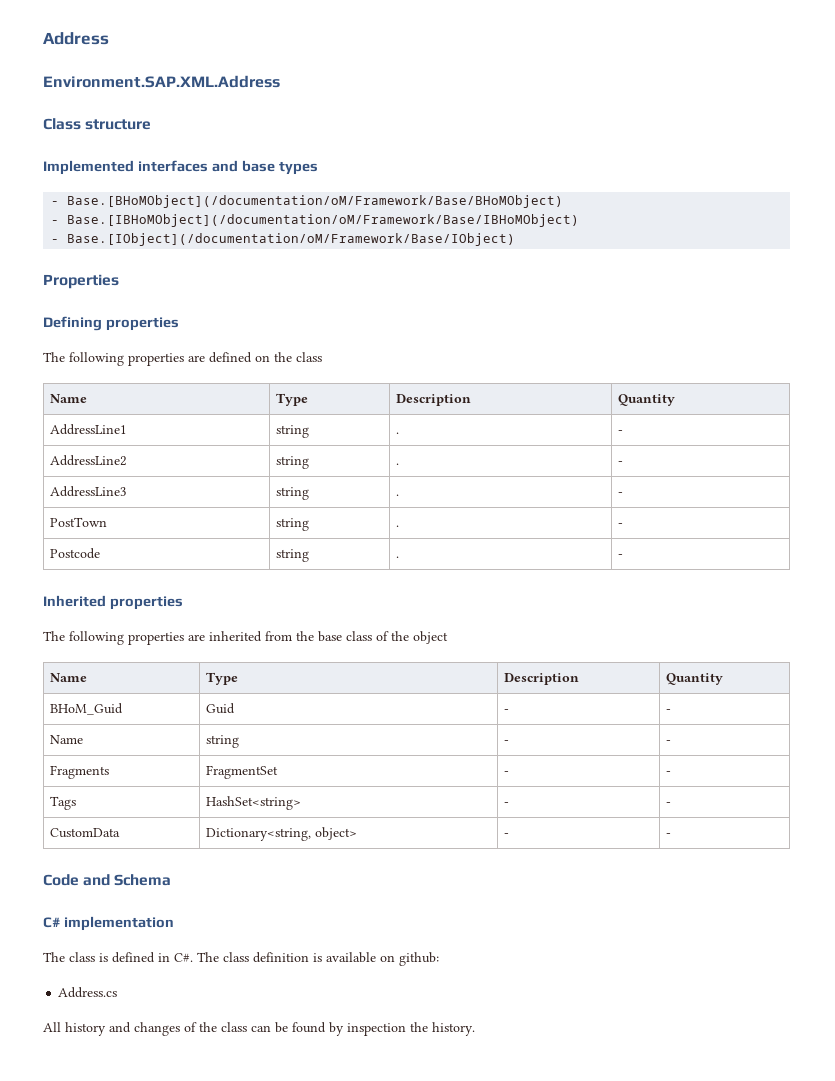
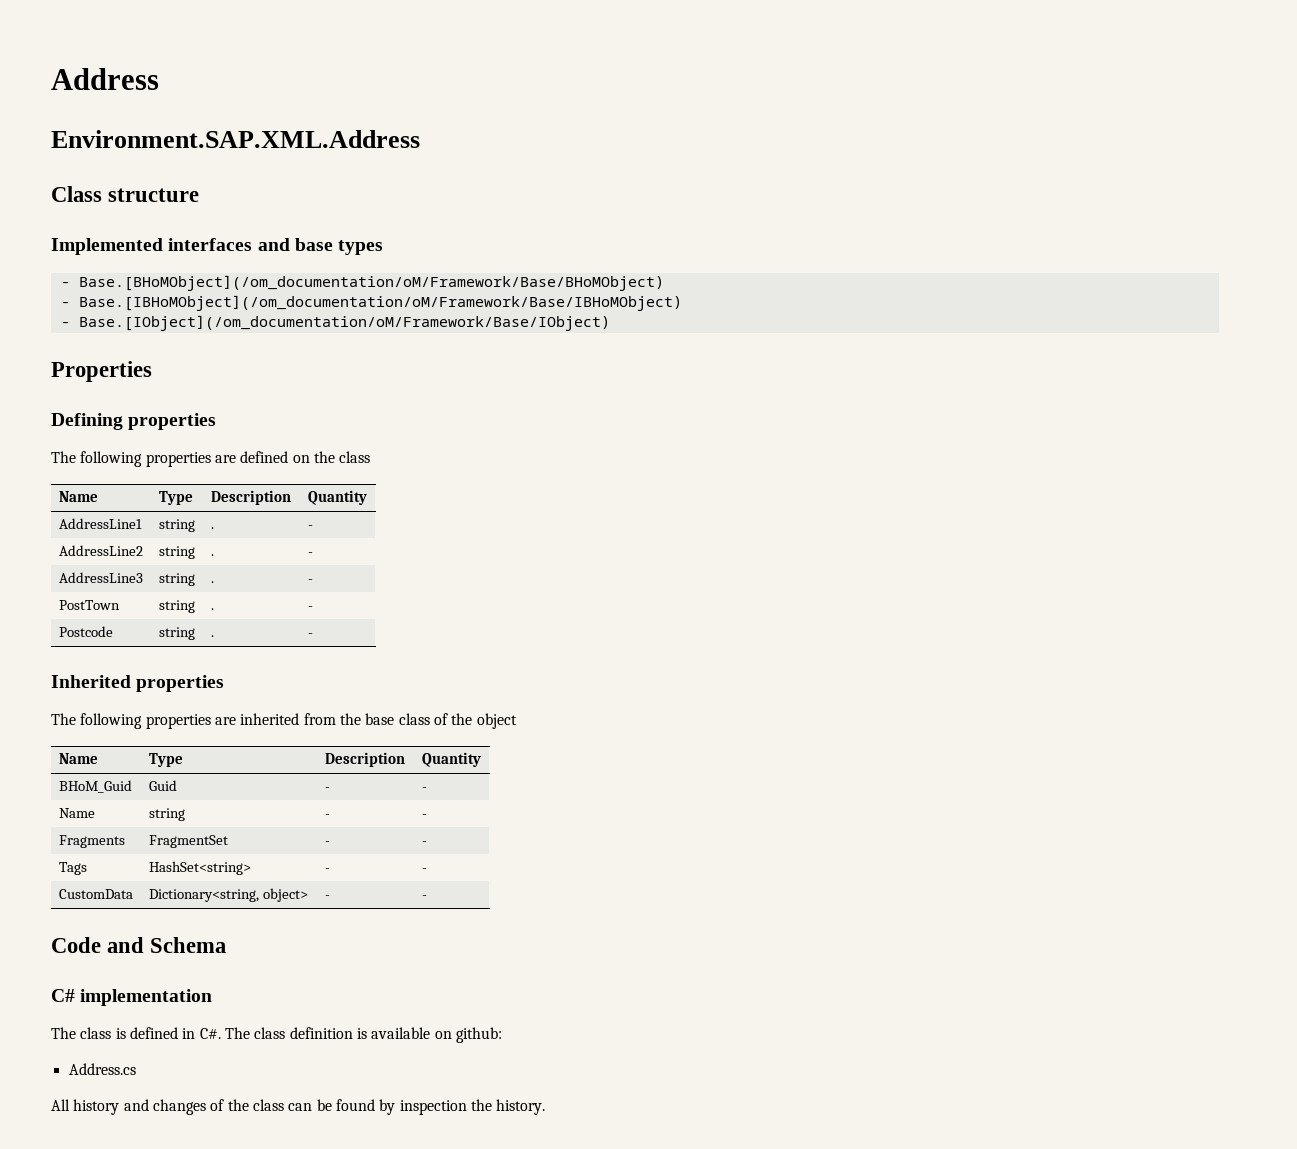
- - Base.[BHoMObject](/documentation/oM/Framework/Base/BHoMObject)
- - Base.[IBHoMObject](/documentation/oM/Framework/Base/IBHoMObject)
- - Base.[IObject](/documentation/oM/Framework/Base/IObject)
+ - Base.[BHoMObject](/om_documentation/oM/Framework/Base/BHoMObject)
+ - Base.[IBHoMObject](/om_documentation/oM/Framework/Base/IBHoMObject)
+ - Base.[IObject](/om_documentation/oM/Framework/Base/IObject)

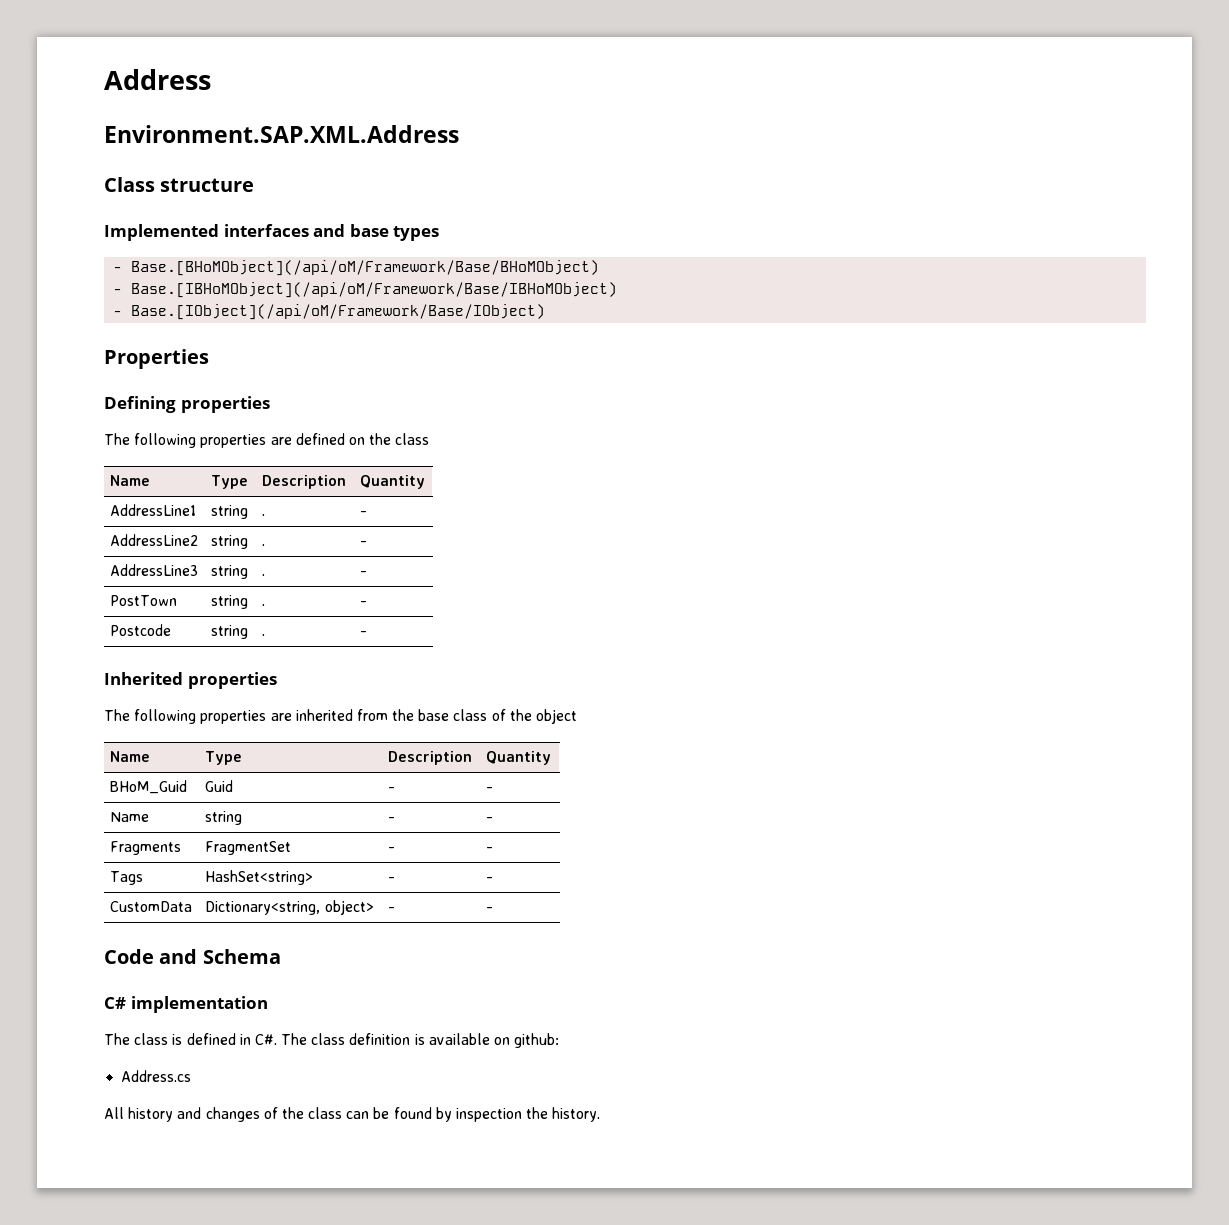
- - Base.[BHoMObject](/om_documentation/oM/Framework/Base/BHoMObject)
- - Base.[IBHoMObject](/om_documentation/oM/Framework/Base/IBHoMObject)
- - Base.[IObject](/om_documentation/oM/Framework/Base/IObject)
+ - Base.[BHoMObject](/api/oM/Framework/Base/BHoMObject)
+ - Base.[IBHoMObject](/api/oM/Framework/Base/IBHoMObject)
+ - Base.[IObject](/api/oM/Framework/Base/IObject)

